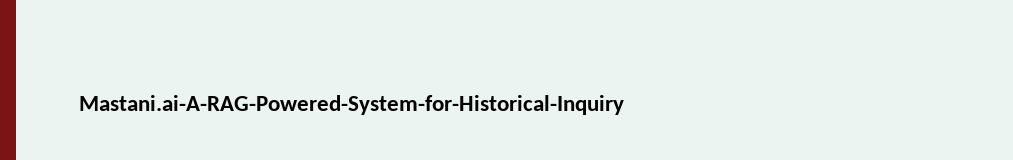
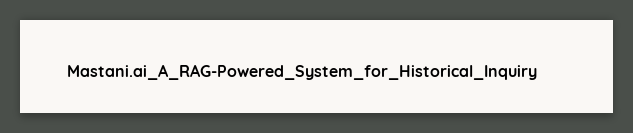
- Mastani.ai-A-RAG-Powered-System-for-Historical-Inquiry
+ Mastani.ai_A_RAG-Powered_System_for_Historical_Inquiry

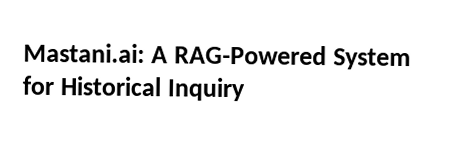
- Mastani.ai_A_RAG-Powered_System_for_Historical_Inquiry
+ Mastani.ai: A RAG-Powered System for Historical Inquiry

